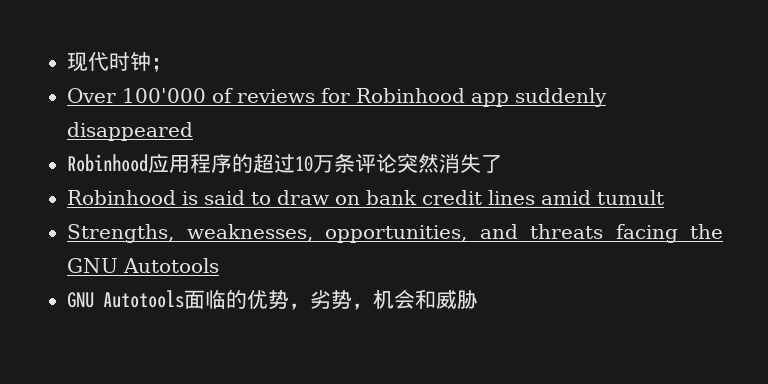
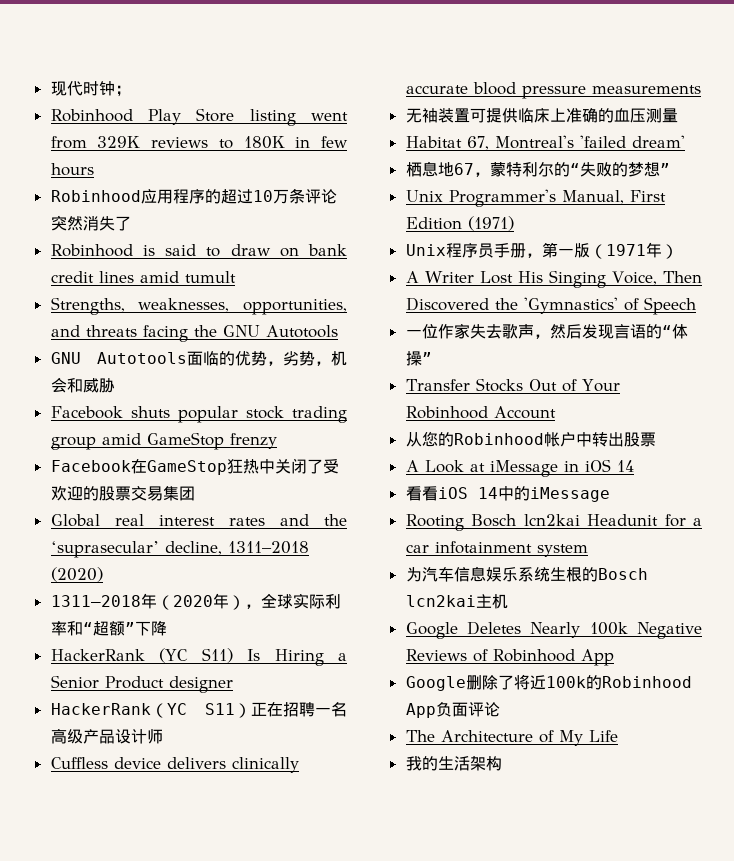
- Over 100'000 of reviews for Robinhood app suddenly disappeared
+ Robinhood Play Store listing went from 329K reviews to 180K in few hours
+ Facebook shuts popular stock trading group amid GameStop frenzy
+ Facebook在GameStop狂热中关闭了受欢迎的股票交易集团
+ Global real interest rates and the ‘suprasecular’ decline, 1311–2018 (2020)
+ 1311–2018年（2020年），全球实际利率和“超额”下降
+ HackerRank (YC S11) Is Hiring a Senior Product designer
+ HackerRank（YC S11）正在招聘一名高级产品设计师
+ Cuffless device delivers clinically accurate blood pressure measurements
+ 无袖装置可提供临床上准确的血压测量
+ Habitat 67, Montreal's 'failed dream'
+ 栖息地67，蒙特利尔的“失败的梦想”
+ Unix Programmer's Manual, First Edition (1971)
+ Unix程序员手册，第一版（1971年）
+ A Writer Lost His Singing Voice, Then Discovered the 'Gymnastics' of Speech
+ 一位作家失去歌声，然后发现言语的“体操”
+ Transfer Stocks Out of Your Robinhood Account
+ 从您的Robinhood帐户中转出股票
+ A Look at iMessage in iOS 14
+ 看看iOS 14中的iMessage
+ Rooting Bosch lcn2kai Headunit for a car infotainment system
+ 为汽车信息娱乐系统生根的Bosch lcn2kai主机
+ Google Deletes Nearly 100k Negative Reviews of Robinhood App
+ Google删除了将近100k的Robinhood App负面评论
+ The Architecture of My Life
+ 我的生活架构

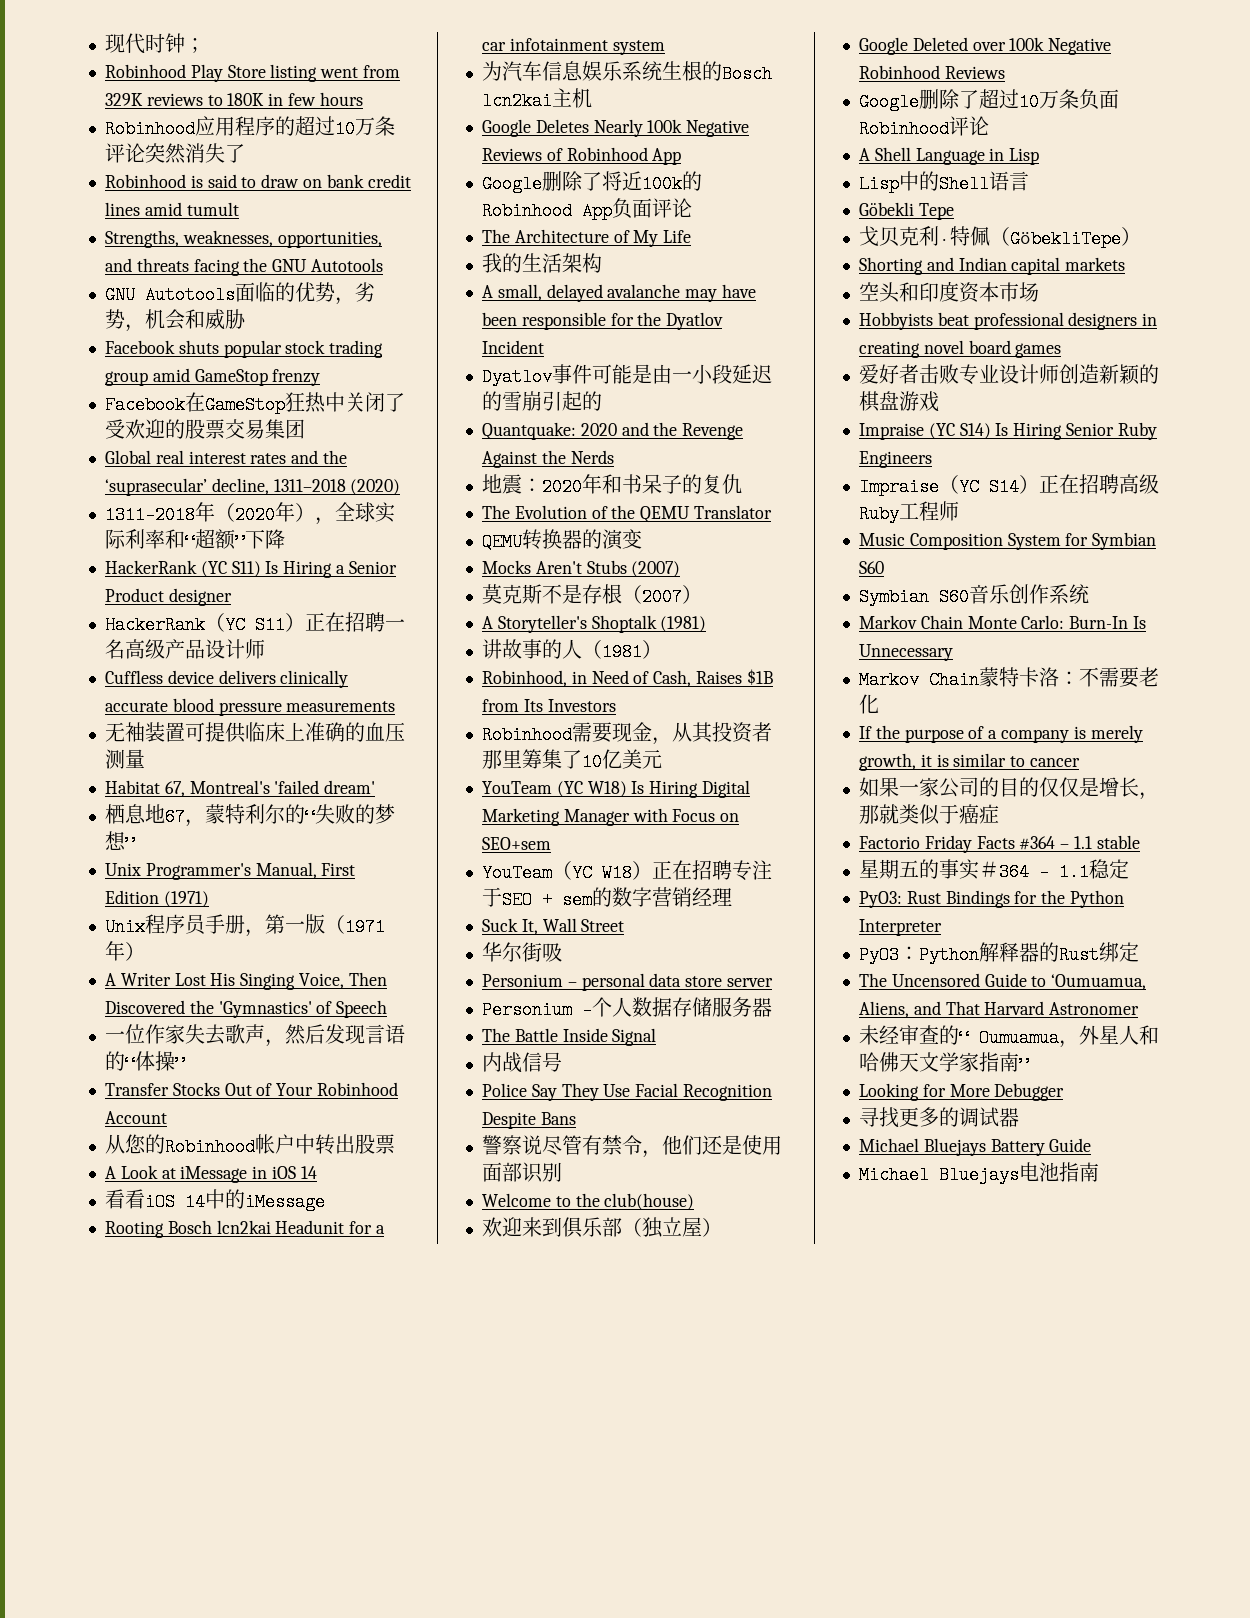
+ A small, delayed avalanche may have been responsible for the Dyatlov Incident
+ Dyatlov事件可能是由一小段延迟的雪崩引起的
+ Quantquake: 2020 and the Revenge Against the Nerds
+ 地震：2020年和书呆子的复仇
+ The Evolution of the QEMU Translator
+ QEMU转换器的演变
+ Mocks Aren't Stubs (2007)
+ 莫克斯不是存根（2007）
+ A Storyteller's Shoptalk (1981)
+ 讲故事的人（1981）
+ Robinhood, in Need of Cash, Raises $1B from Its Investors
+ Robinhood需要现金，从其投资者那里筹集了10亿美元
+ YouTeam (YC W18) Is Hiring Digital Marketing Manager with Focus on SEO+sem
+ YouTeam（YC W18）正在招聘专注于SEO + sem的数字营销经理
+ Suck It, Wall Street
+ 华尔街吸
+ Personium – personal data store server
+ Personium –个人数据存储服务器
+ The Battle Inside Signal
+ 内战信号
+ Police Say They Use Facial Recognition Despite Bans
+ 警察说尽管有禁令，他们还是使用面部识别
+ Welcome to the club(house)
+ 欢迎来到俱乐部（独立屋）
+ Google Deleted over 100k Negative Robinhood Reviews
+ Google删除了超过10万条负面Robinhood评论
+ A Shell Language in Lisp
+ Lisp中的Shell语言
+ Göbekli Tepe
+ 戈贝克利·特佩（GöbekliTepe）
+ Shorting and Indian capital markets
+ 空头和印度资本市场
+ Hobbyists beat professional designers in creating novel board games
+ 爱好者击败专业设计师创造新颖的棋盘游戏
+ Impraise (YC S14) Is Hiring Senior Ruby Engineers
+ Impraise（YC S14）正在招聘高级Ruby工程师
+ Music Composition System for Symbian S60
+ Symbian S60音乐创作系统
+ Markov Chain Monte Carlo: Burn-In Is Unnecessary
+ Markov Chain蒙特卡洛：不需要老化
+ If the purpose of a company is merely growth, it is similar to cancer
+ 如果一家公司的目的仅仅是增长，那就类似于癌症
+ Factorio Friday Facts #364 – 1.1 stable
+ 星期五的事实＃364 – 1.1稳定
+ PyO3: Rust Bindings for the Python Interpreter
+ PyO3：Python解释器的Rust绑定
+ The Uncensored Guide to ‘Oumuamua, Aliens, and That Harvard Astronomer
+ 未经审查的“ Oumuamua，外星人和哈佛天文学家指南”
+ Looking for More Debugger
+ 寻找更多的调试器
+ Michael Bluejays Battery Guide
+ Michael Bluejays电池指南

